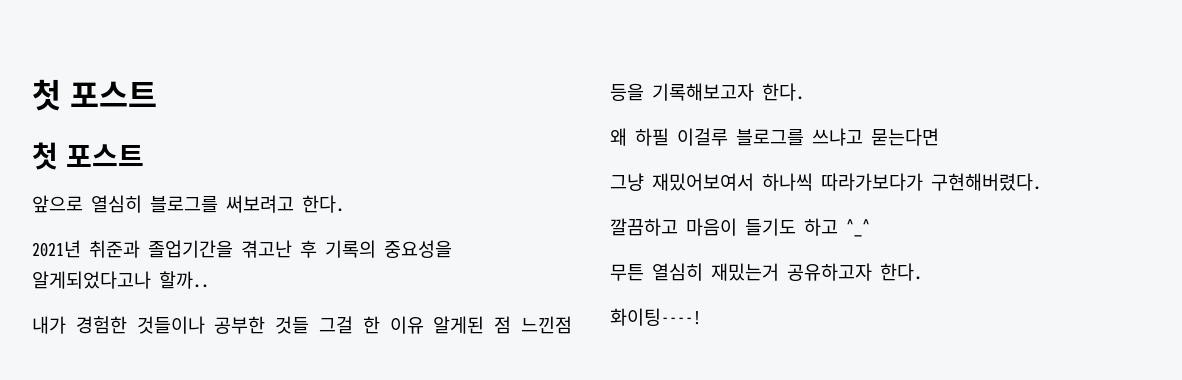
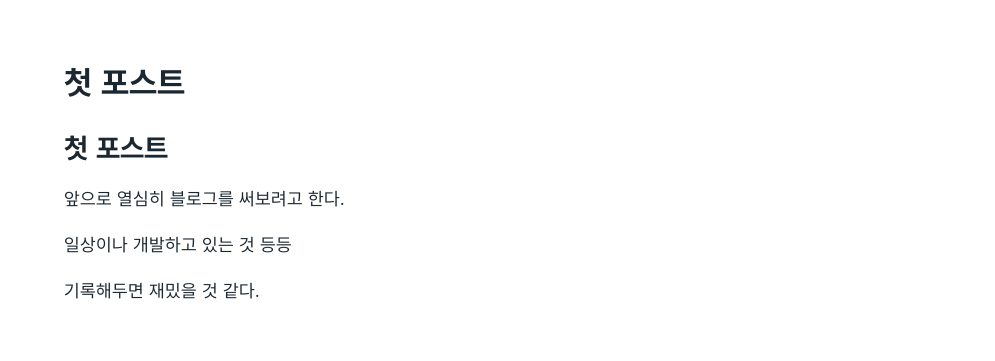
- 2021년 취준과 졸업기간을 겪고난 후 기록의 중요성을 알게되었다고나 할까..
- 내가 경험한 것들이나 공부한 것들 그걸 한 이유 알게된 점 느낀점 등을 기록해보고자 한다.
- 왜 하필 이걸루 블로그를 쓰냐고 묻는다면
- 그냥 재밌어보여서 하나씩 따라가보다가 구현해버렸다.
- 깔끔하고 마음이 들기도 하고 ^_^
- 무튼 열심히 재밌는거 공유하고자 한다.
- 화이팅----!
+ 일상이나 개발하고 있는 것 등등
+ 기록해두면 재밌을 것 같다.

